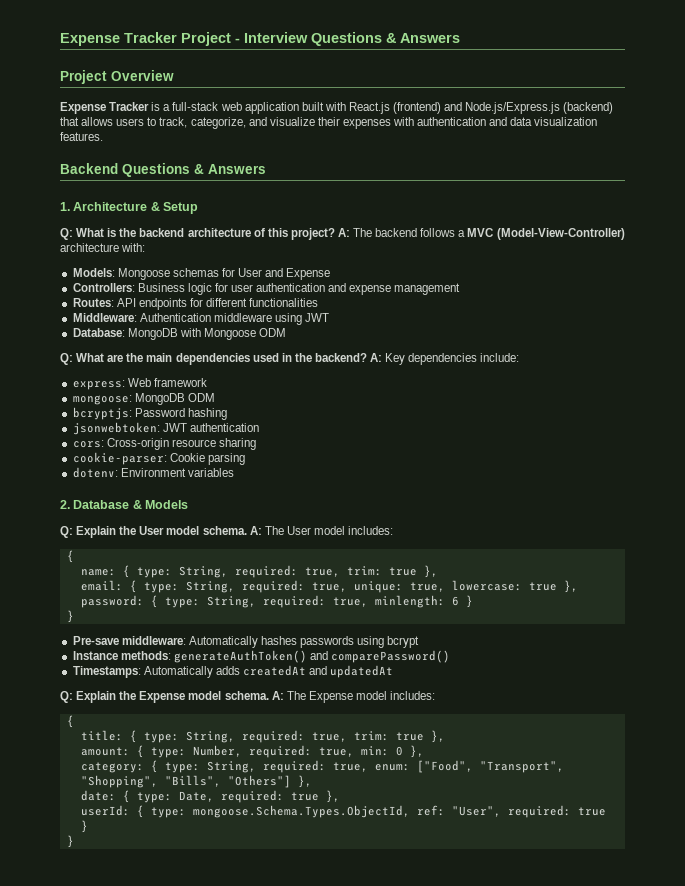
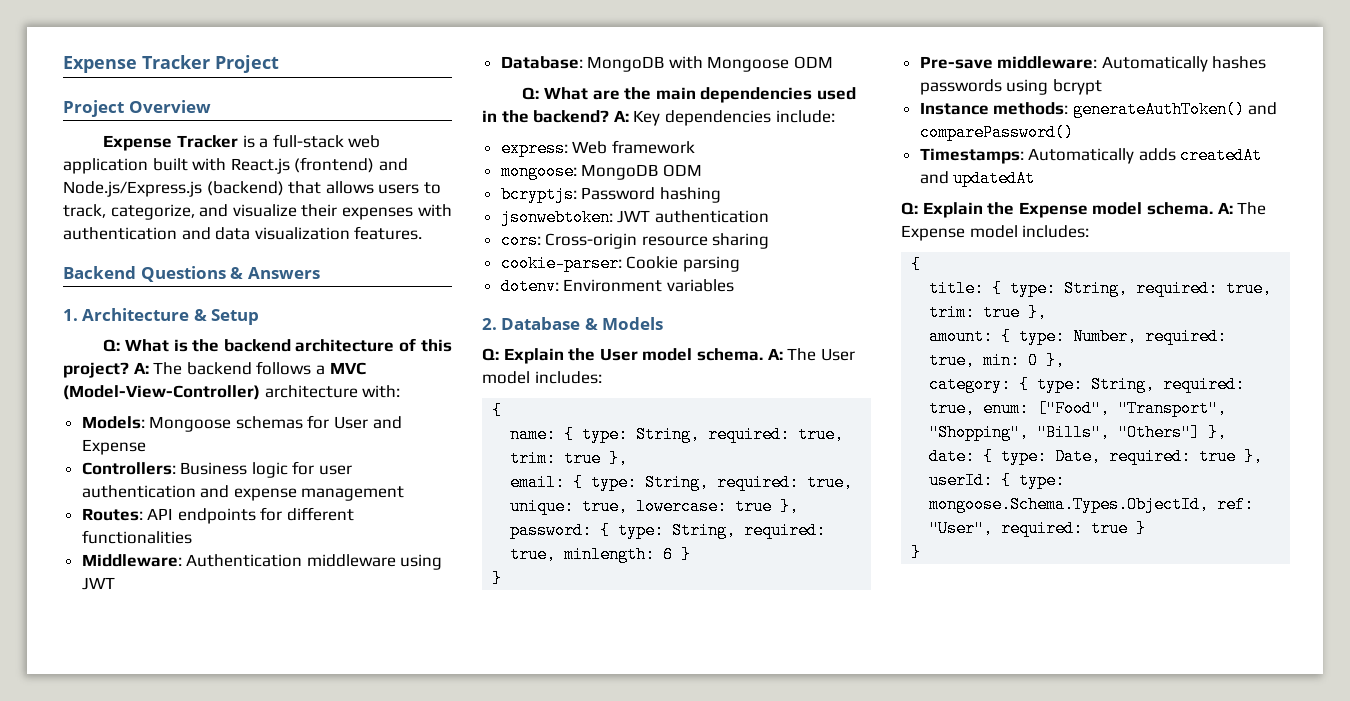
- Expense Tracker Project - Interview Questions & Answers
+ Expense Tracker Project

